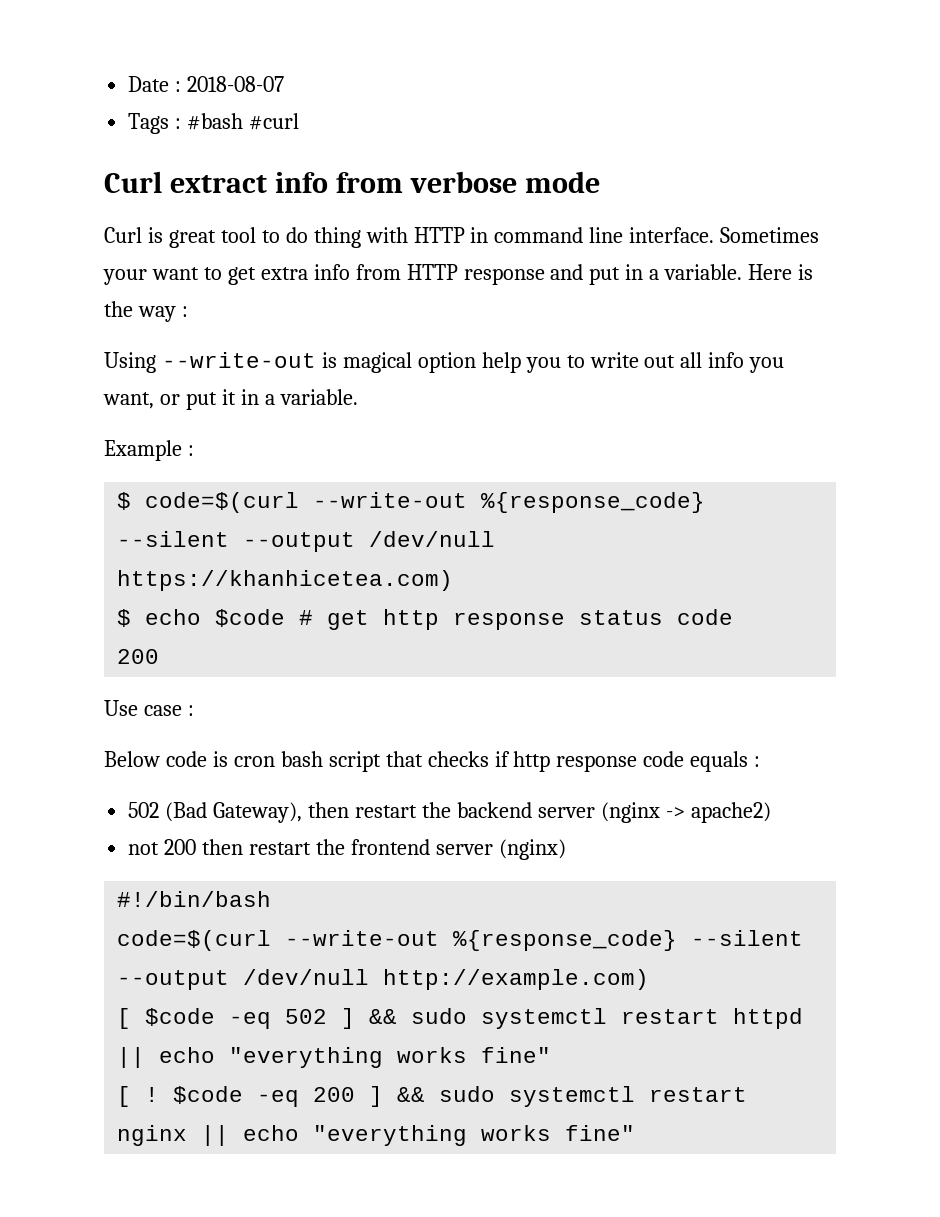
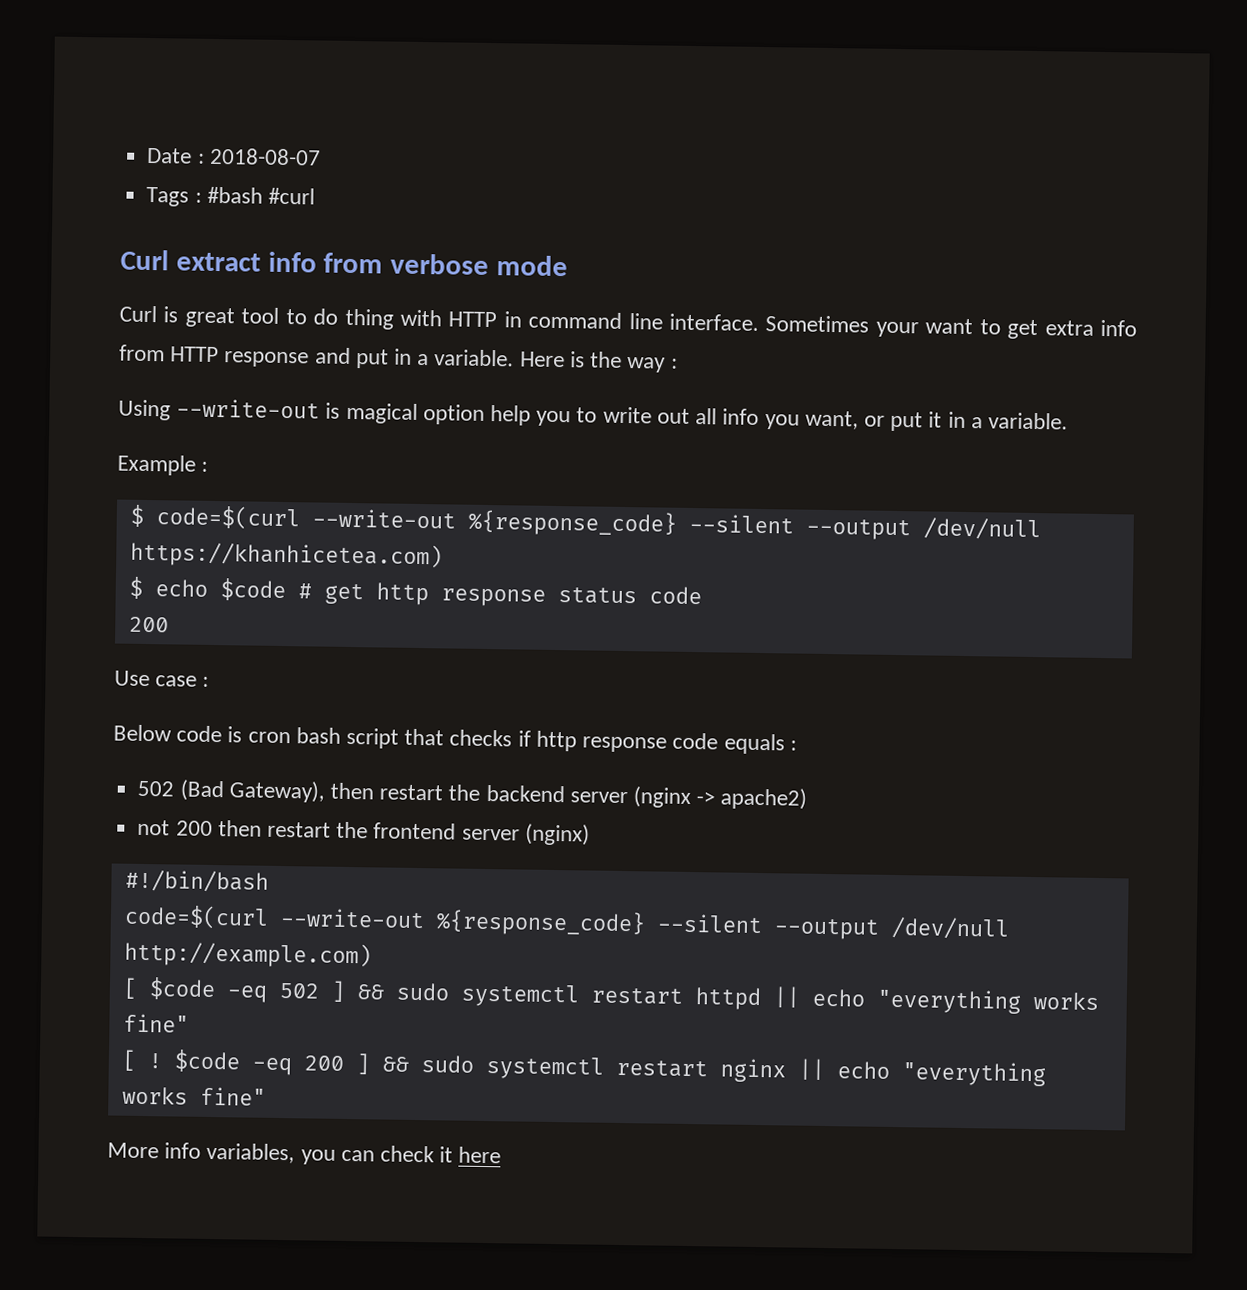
+ More info variables, you can check it here

